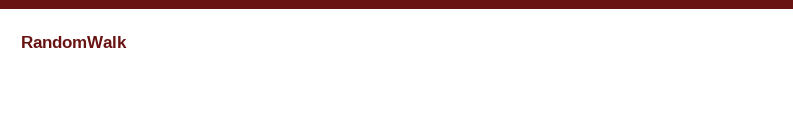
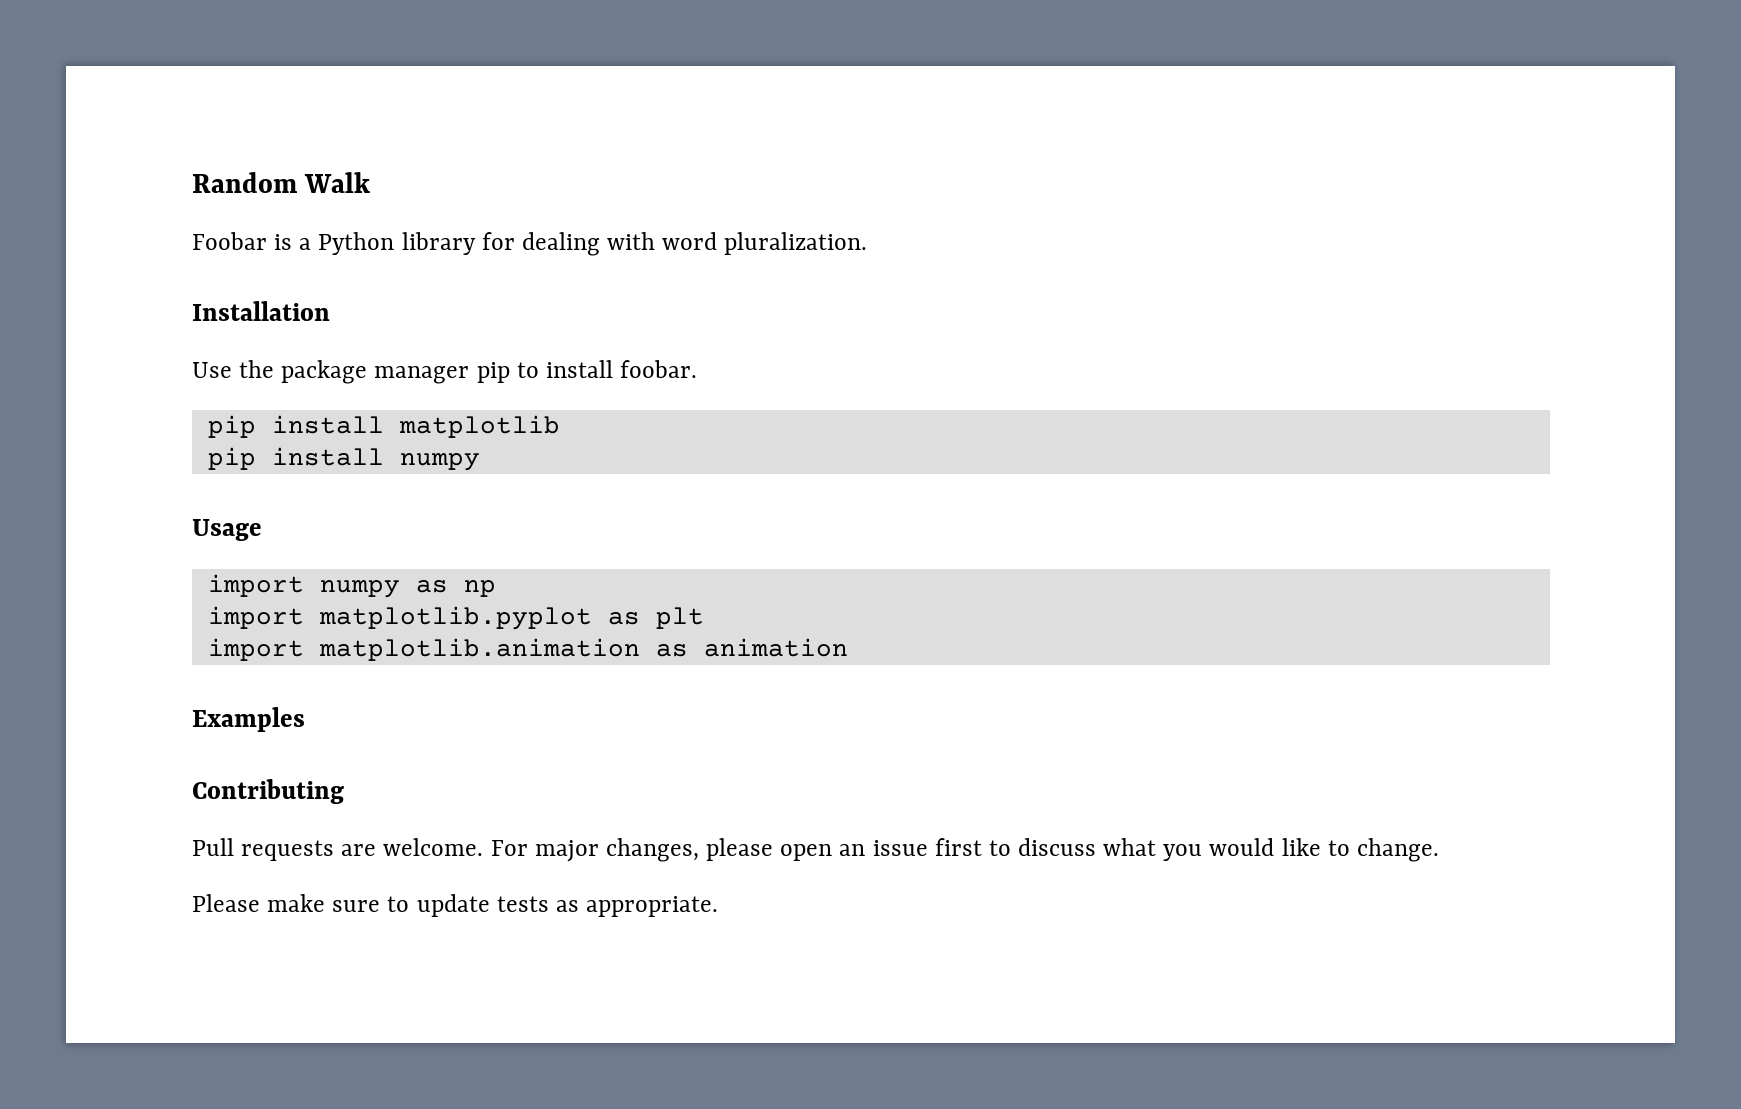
- RandomWalk
+ Random Walk
+ Foobar is a Python library for dealing with word pluralization.
+ Installation
+ Use the package manager pip to install foobar.
+ pip install matplotlib
+ pip install numpy
+ Usage
+ import numpy as np
+ import matplotlib.pyplot as plt
+ import matplotlib.animation as animation
+ Examples
+ Contributing
+ Pull requests are welcome. For major changes, please open an issue first to discuss what you would like to change.
+ Please make sure to update tests as appropriate.

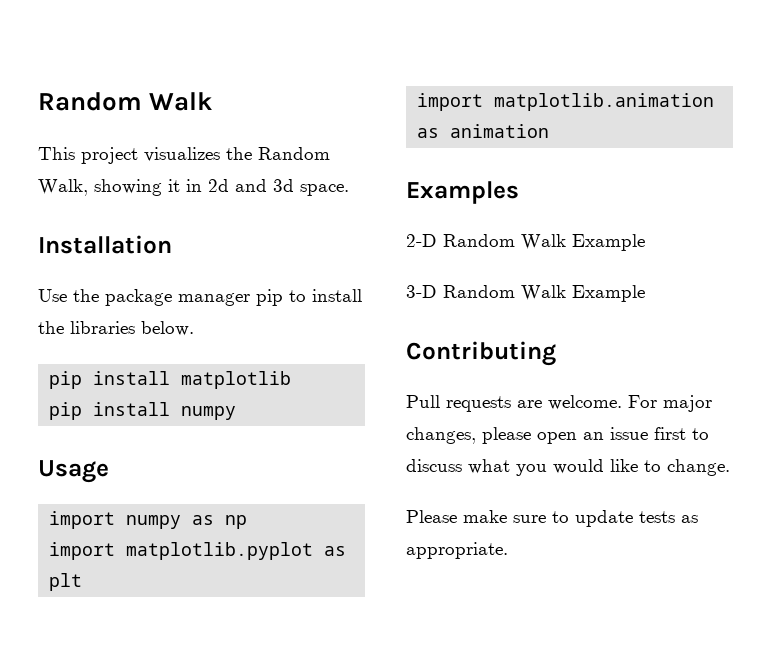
- Foobar is a Python library for dealing with word pluralization.
+ This project visualizes the Random Walk, showing it in 2d and 3d space.
- Use the package manager pip to install foobar.
+ Use the package manager pip to install the libraries below.
+ 2-D Random Walk Example
+ 3-D Random Walk Example

